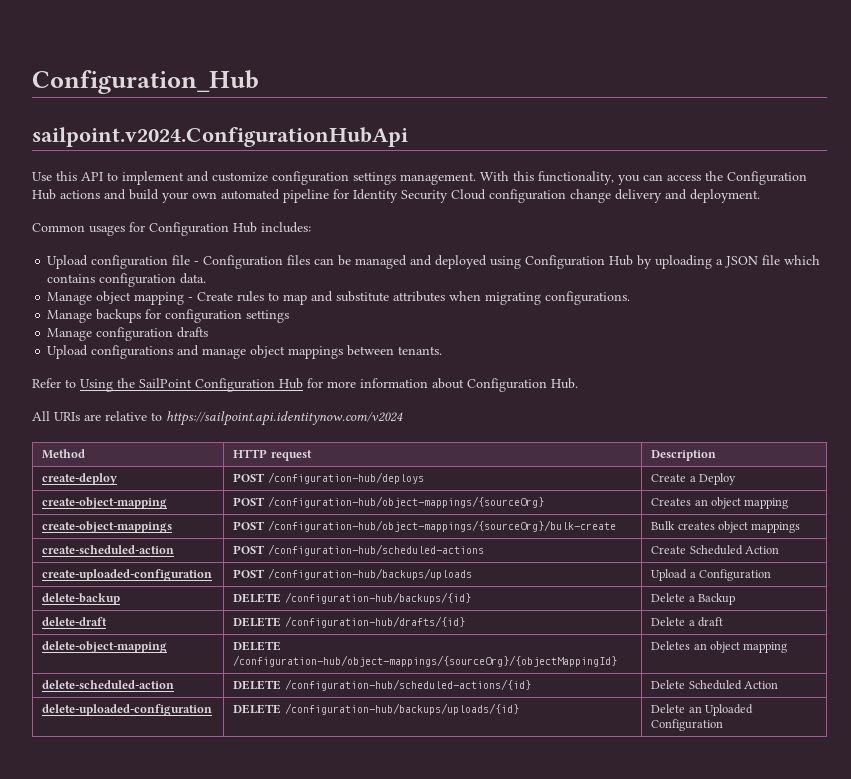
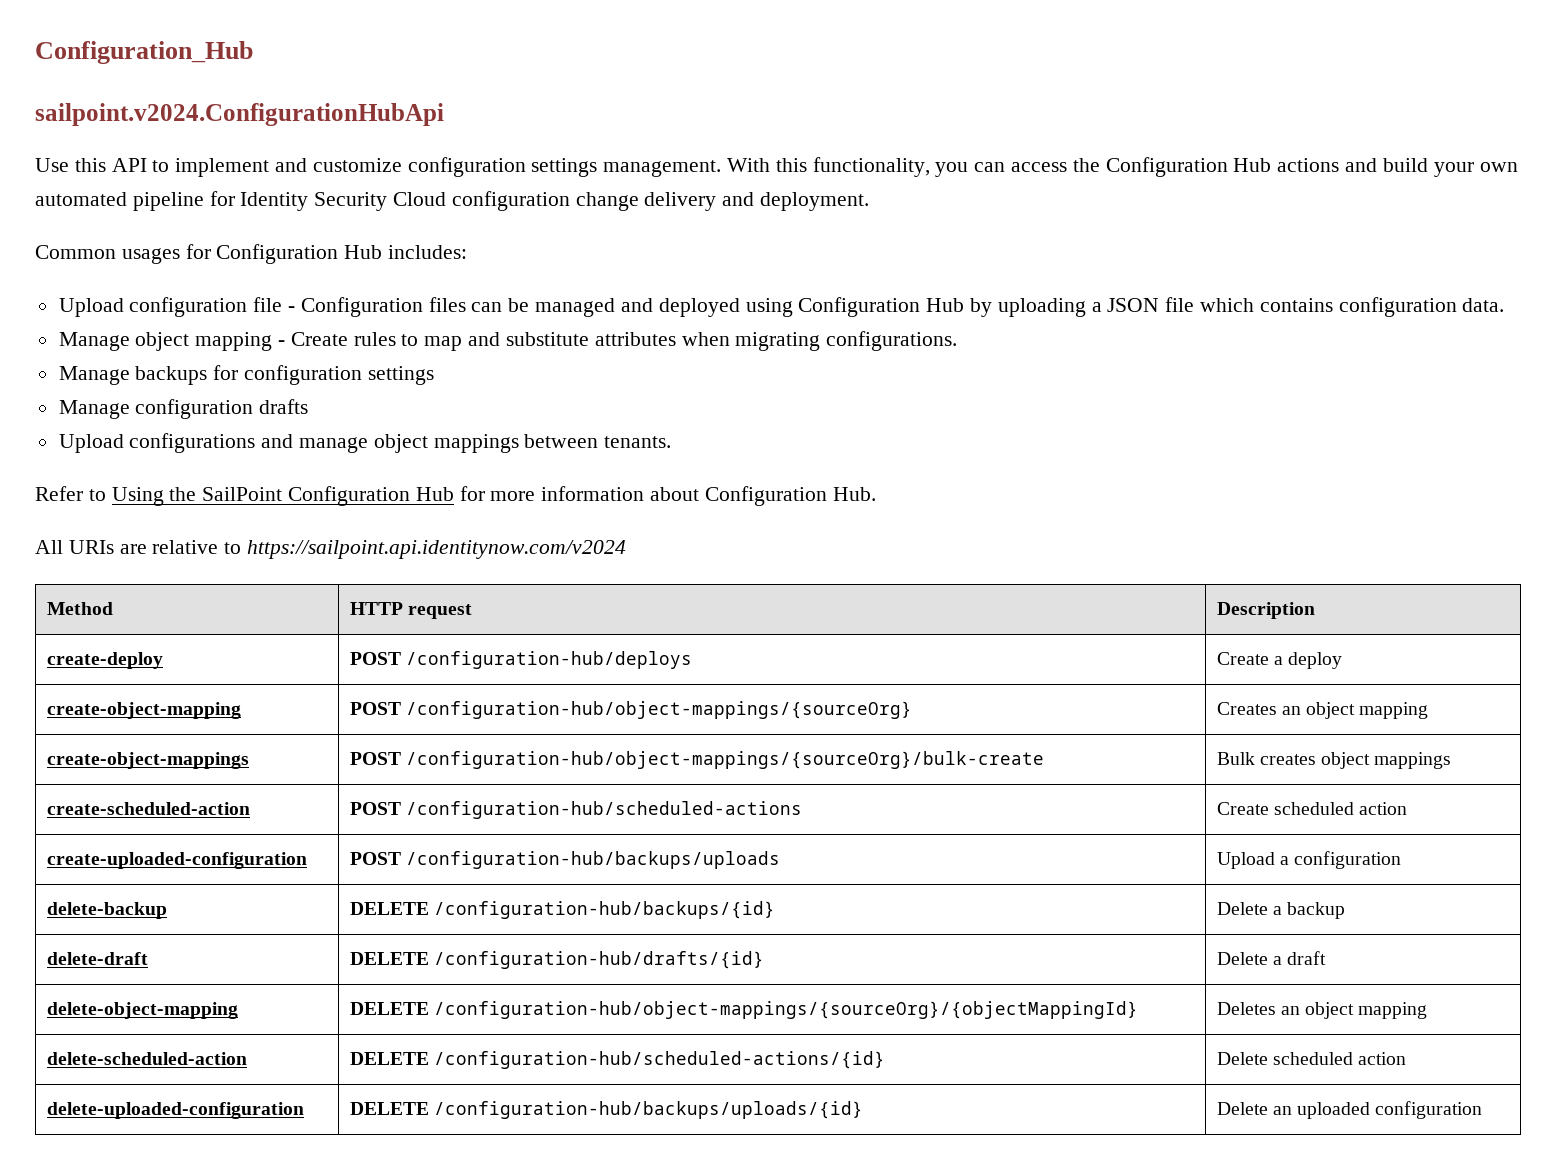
- create-deploy | POST /configuration-hub/deploys | Create a Deploy
+ create-deploy | POST /configuration-hub/deploys | Create a deploy
- create-scheduled-action | POST /configuration-hub/scheduled-actions | Create Scheduled Action
+ create-scheduled-action | POST /configuration-hub/scheduled-actions | Create scheduled action
- create-uploaded-configuration | POST /configuration-hub/backups/uploads | Upload a Configuration
+ create-uploaded-configuration | POST /configuration-hub/backups/uploads | Upload a configuration
- delete-backup | DELETE /configuration-hub/backups/{id} | Delete a Backup
+ delete-backup | DELETE /configuration-hub/backups/{id} | Delete a backup
- delete-scheduled-action | DELETE /configuration-hub/scheduled-actions/{id} | Delete Scheduled Action
+ delete-scheduled-action | DELETE /configuration-hub/scheduled-actions/{id} | Delete scheduled action
- delete-uploaded-configuration | DELETE /configuration-hub/backups/uploads/{id} | Delete an Uploaded Configuration
+ delete-uploaded-configuration | DELETE /configuration-hub/backups/uploads/{id} | Delete an uploaded configuration

